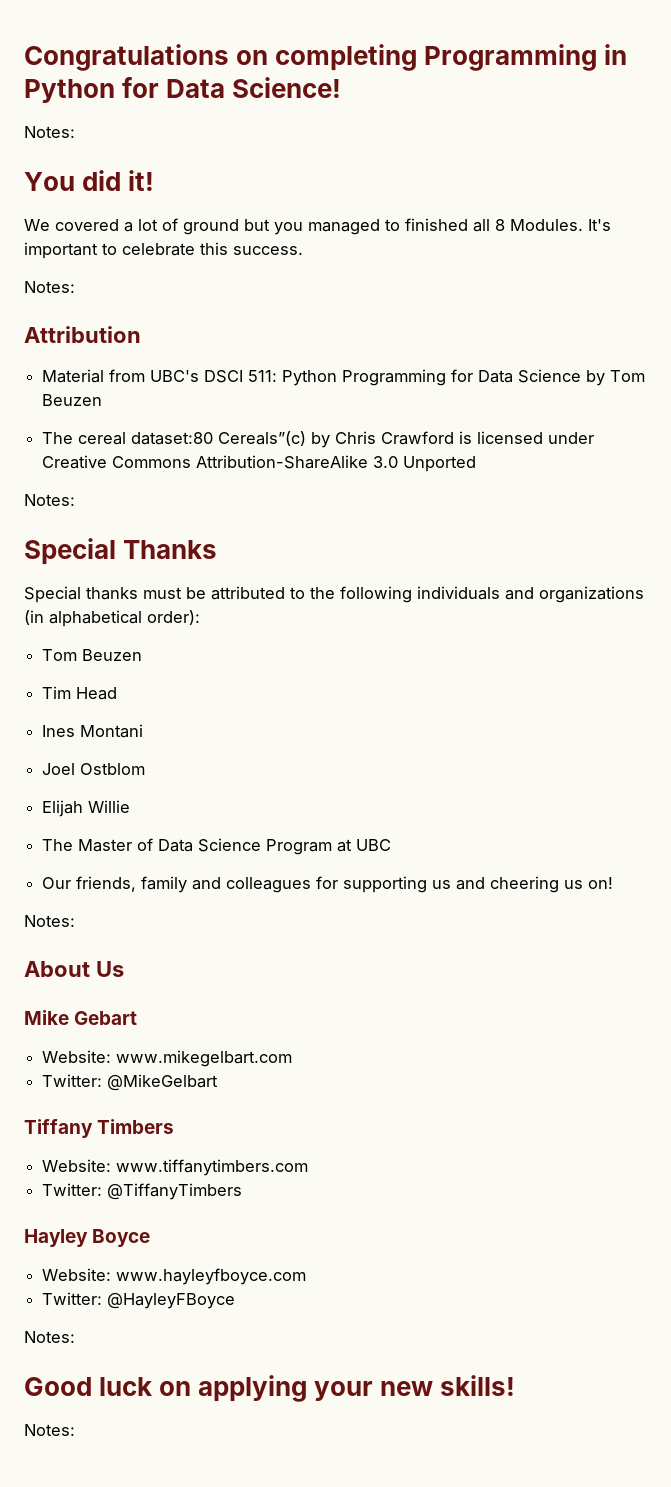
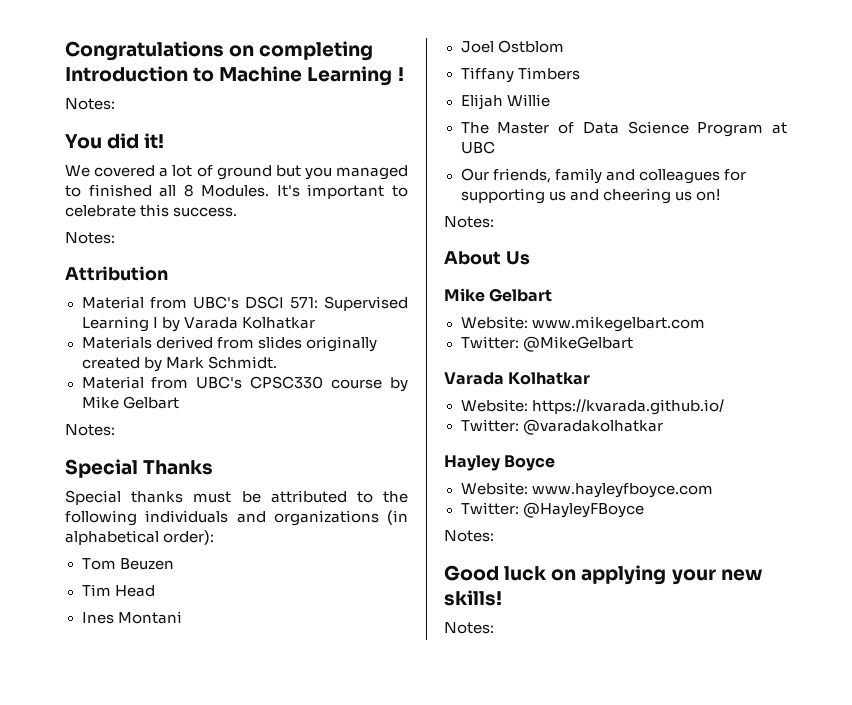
- Congratulations on completing Programming in Python for Data Science!
+ Congratulations on completing Introduction to Machine Learning !
- Material from UBC's DSCI 511: Python Programming for Data Science by Tom Beuzen
- The cereal dataset:80 Cereals”(c) by Chris Crawford is licensed under Creative Commons Attribution-ShareAlike 3.0 Unported
+ Material from UBC's DSCI 571: Supervised Learning I by Varada Kolhatkar
+ Materials derived from slides originally created by Mark Schmidt.
+ Material from UBC's CPSC330 course by Mike Gelbart
+ Tiffany Timbers
  About Us
- Mike Gebart
+ Mike Gelbart
  Twitter: @MikeGelbart
- Tiffany Timbers
- Website: www.tiffanytimbers.com
- Twitter: @TiffanyTimbers
+ Varada Kolhatkar
+ Website: https://kvarada.github.io/
+ Twitter: @varadakolhatkar

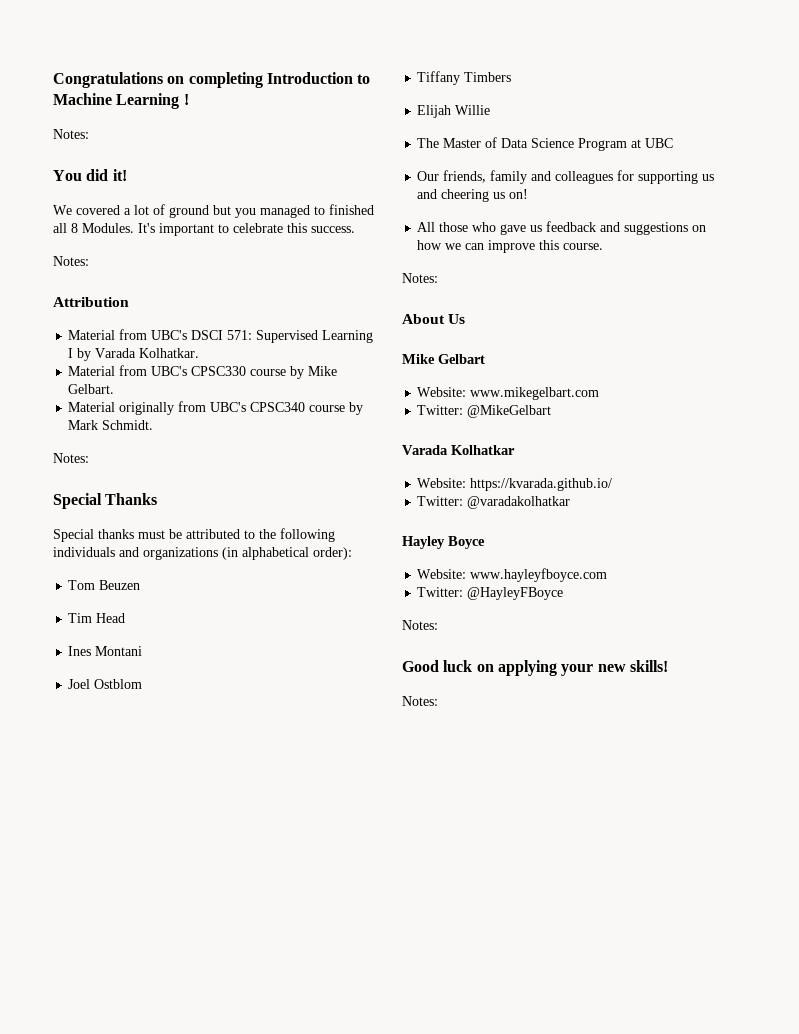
- Material from UBC's DSCI 571: Supervised Learning I by Varada Kolhatkar
- Materials derived from slides originally created by Mark Schmidt.
+ Material from UBC's DSCI 571: Supervised Learning I by Varada Kolhatkar.
- Material from UBC's CPSC330 course by Mike Gelbart
+ Material from UBC's CPSC330 course by Mike Gelbart.
+ Material originally from UBC's CPSC340 course by Mark Schmidt.
+ All those who gave us feedback and suggestions on how we can improve this course.

